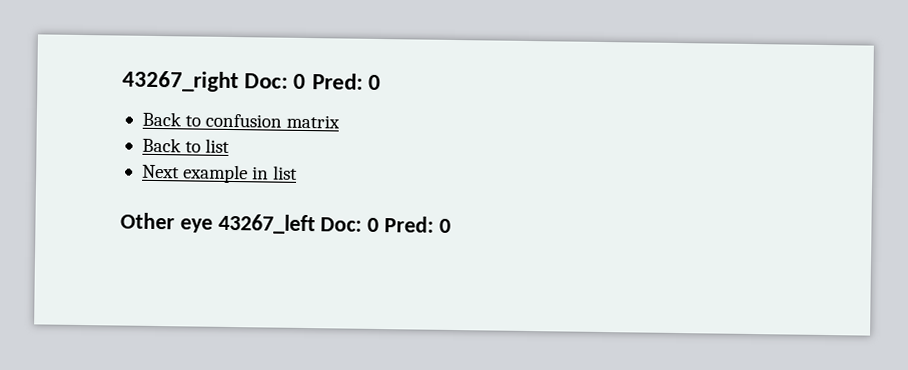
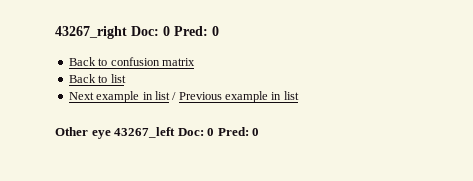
- Next example in list
+ Next example in list / Previous example in list

